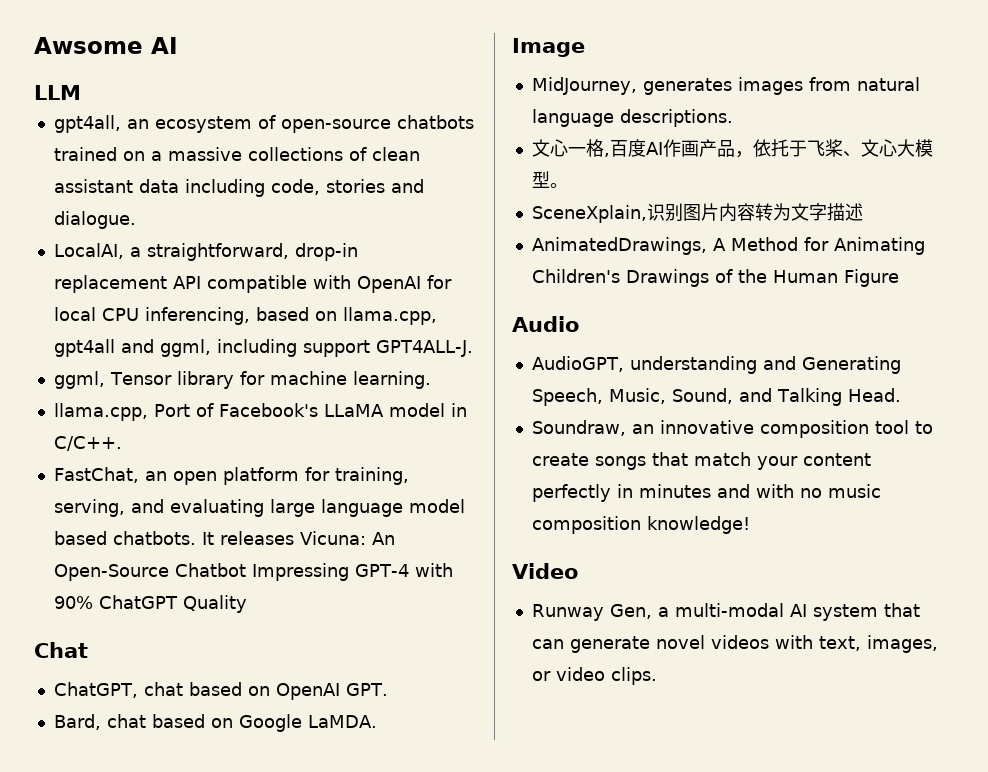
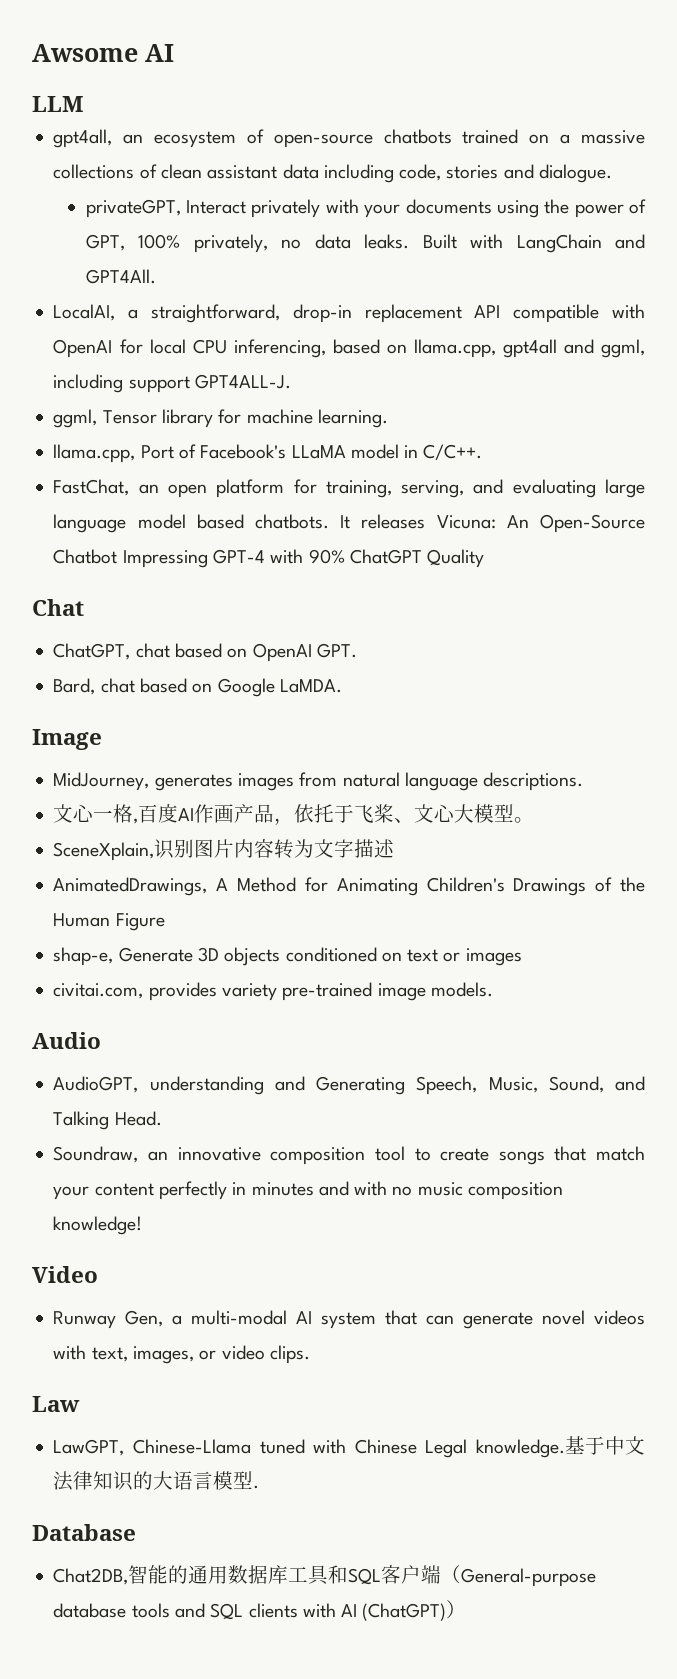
+ privateGPT, Interact privately with your documents using the power of GPT, 100% privately, no data leaks. Built with LangChain and GPT4All.
+ shap-e, Generate 3D objects conditioned on text or images
+ civitai.com, provides variety pre-trained image models.
+ Law
+ LawGPT, Chinese-Llama tuned with Chinese Legal knowledge.基于中文法律知识的大语言模型.
+ Database
+ Chat2DB,智能的通用数据库工具和SQL客户端（General-purpose database tools and SQL clients with AI (ChatGPT)）

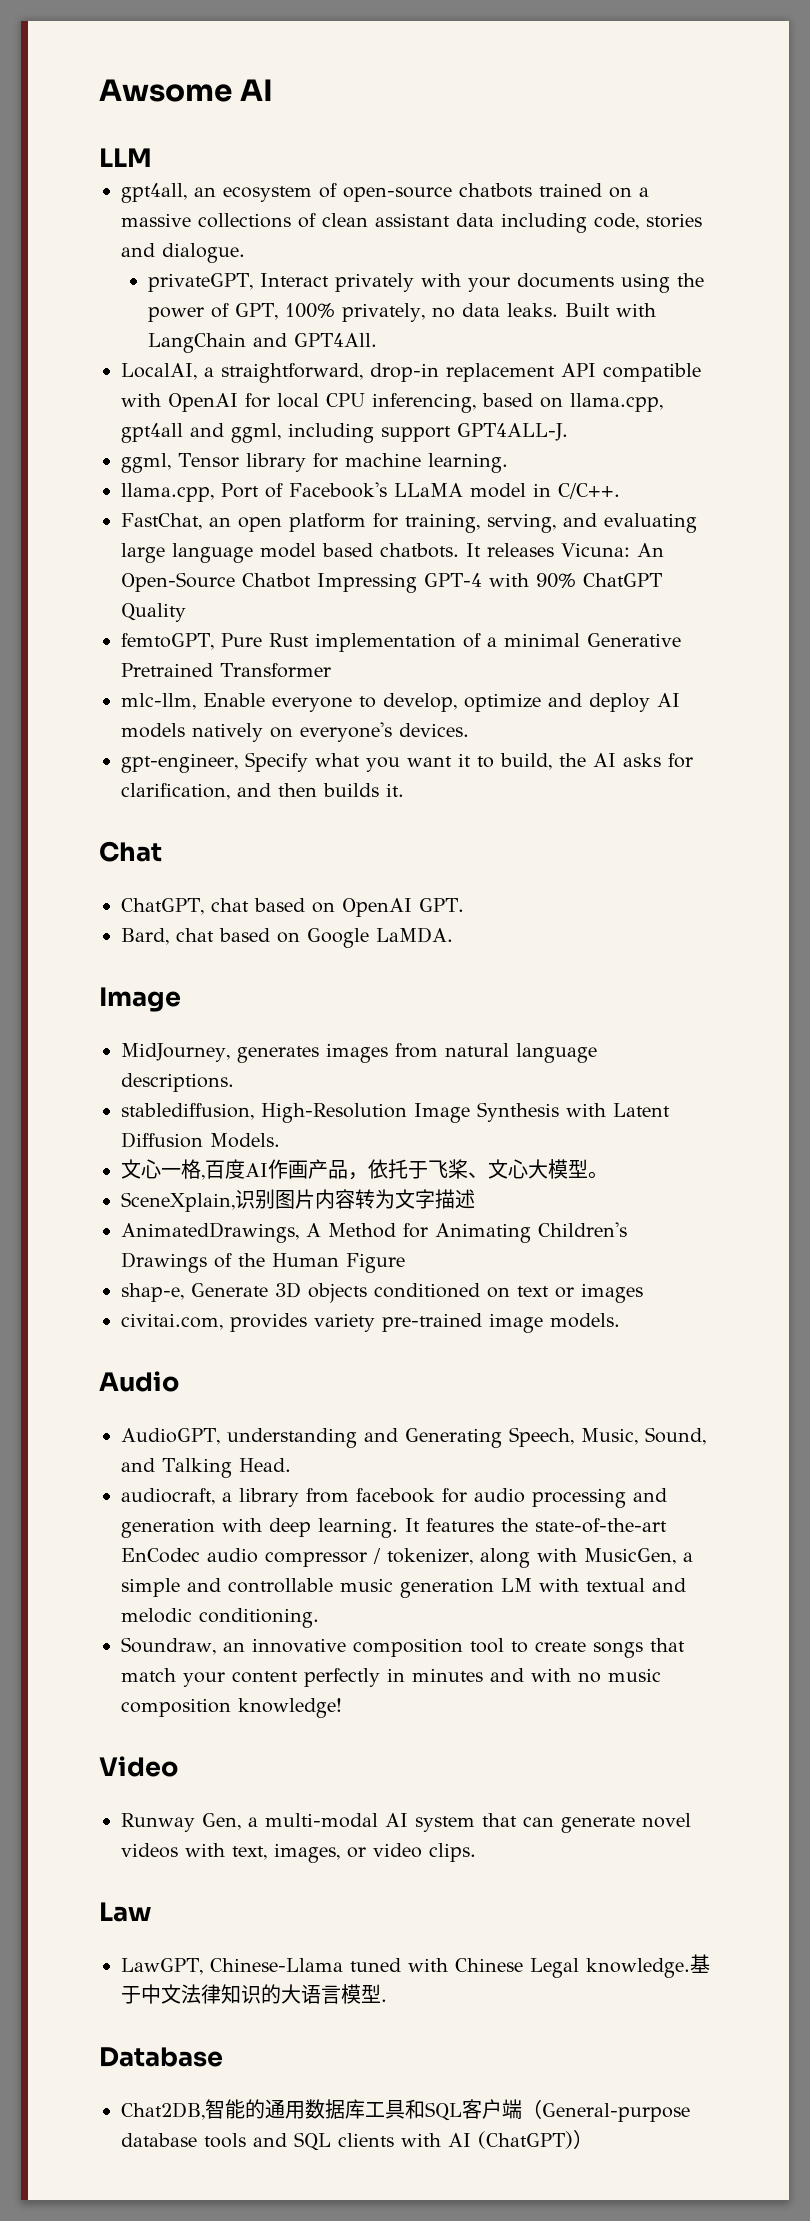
+ femtoGPT, Pure Rust implementation of a minimal Generative Pretrained Transformer
+ mlc-llm, Enable everyone to develop, optimize and deploy AI models natively on everyone's devices.
+ gpt-engineer, Specify what you want it to build, the AI asks for clarification, and then builds it.
+ stablediffusion, High-Resolution Image Synthesis with Latent Diffusion Models.
+ audiocraft, a library from facebook for audio processing and generation with deep learning. It features the state-of-the-art EnCodec audio compressor / tokenizer, along with MusicGen, a simple and controllable music generation LM with textual and melodic conditioning.

